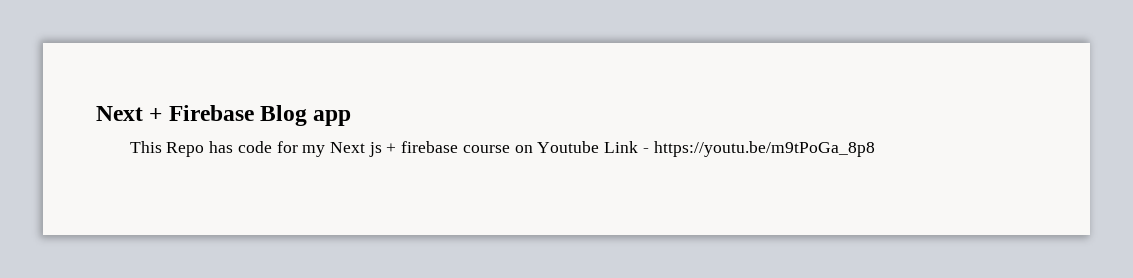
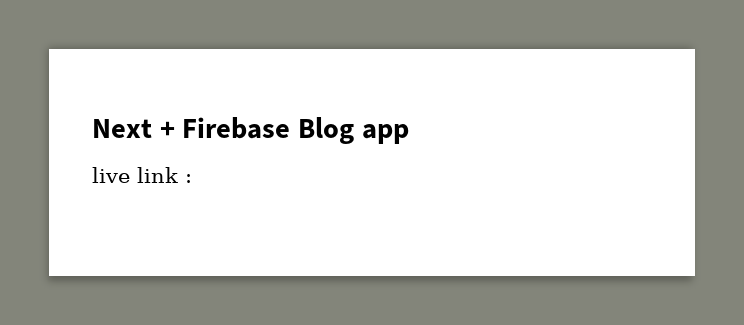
- This Repo has code for my Next js + firebase course on Youtube Link - https://youtu.be/m9tPoGa_8p8
+ live link :

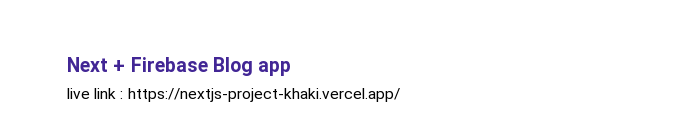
- live link :
+ live link : https://nextjs-project-khaki.vercel.app/

